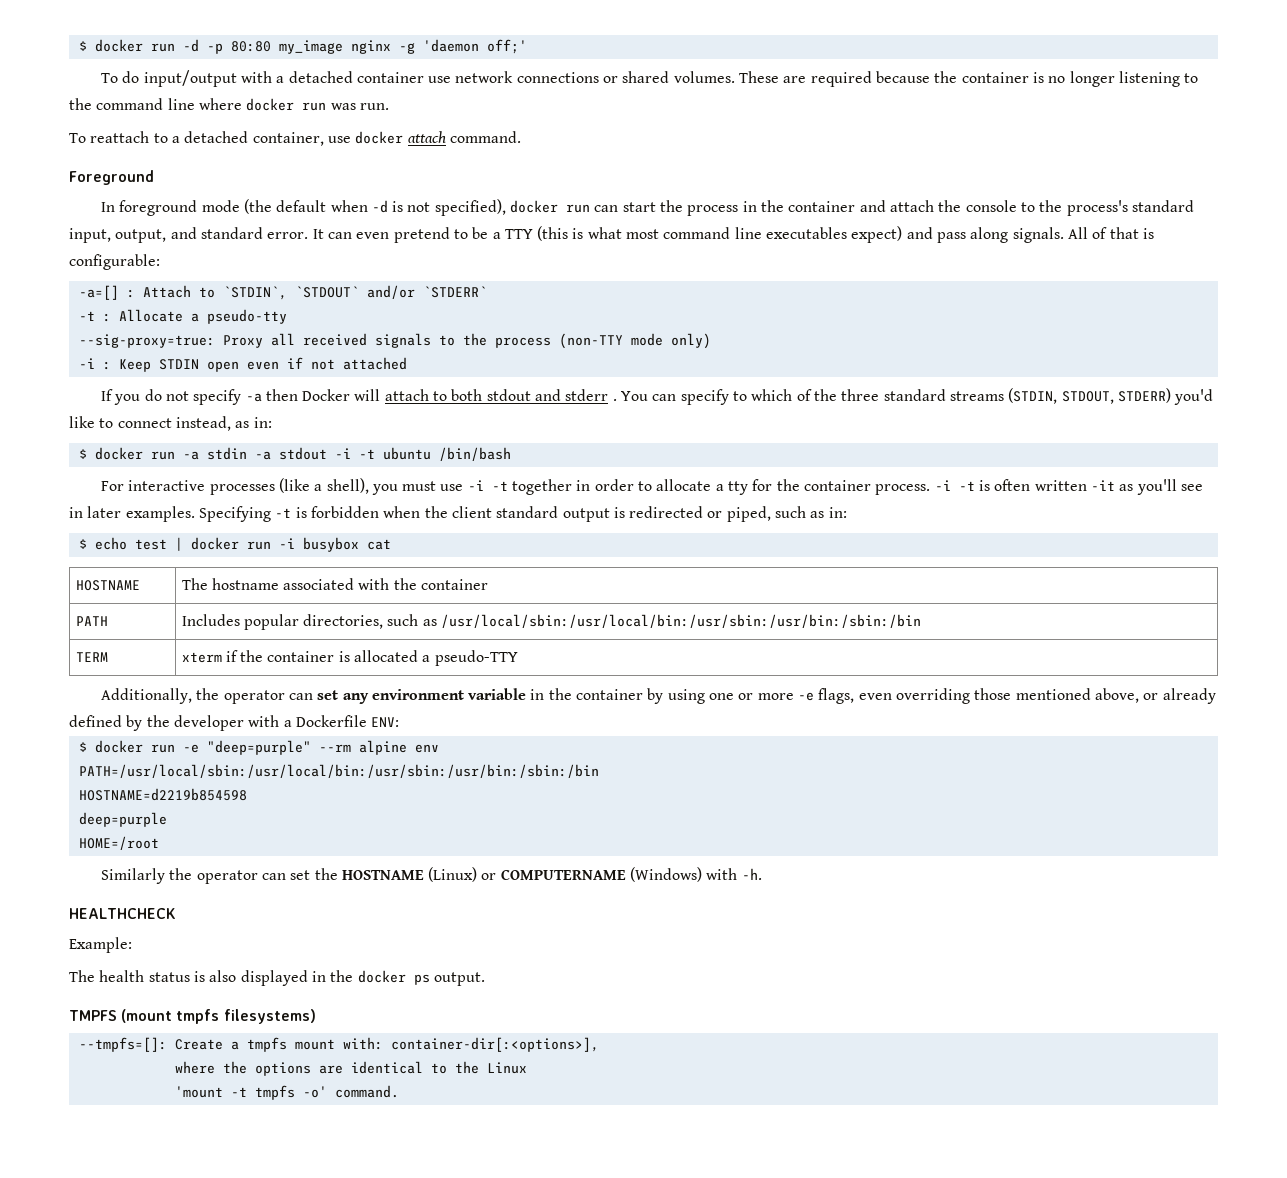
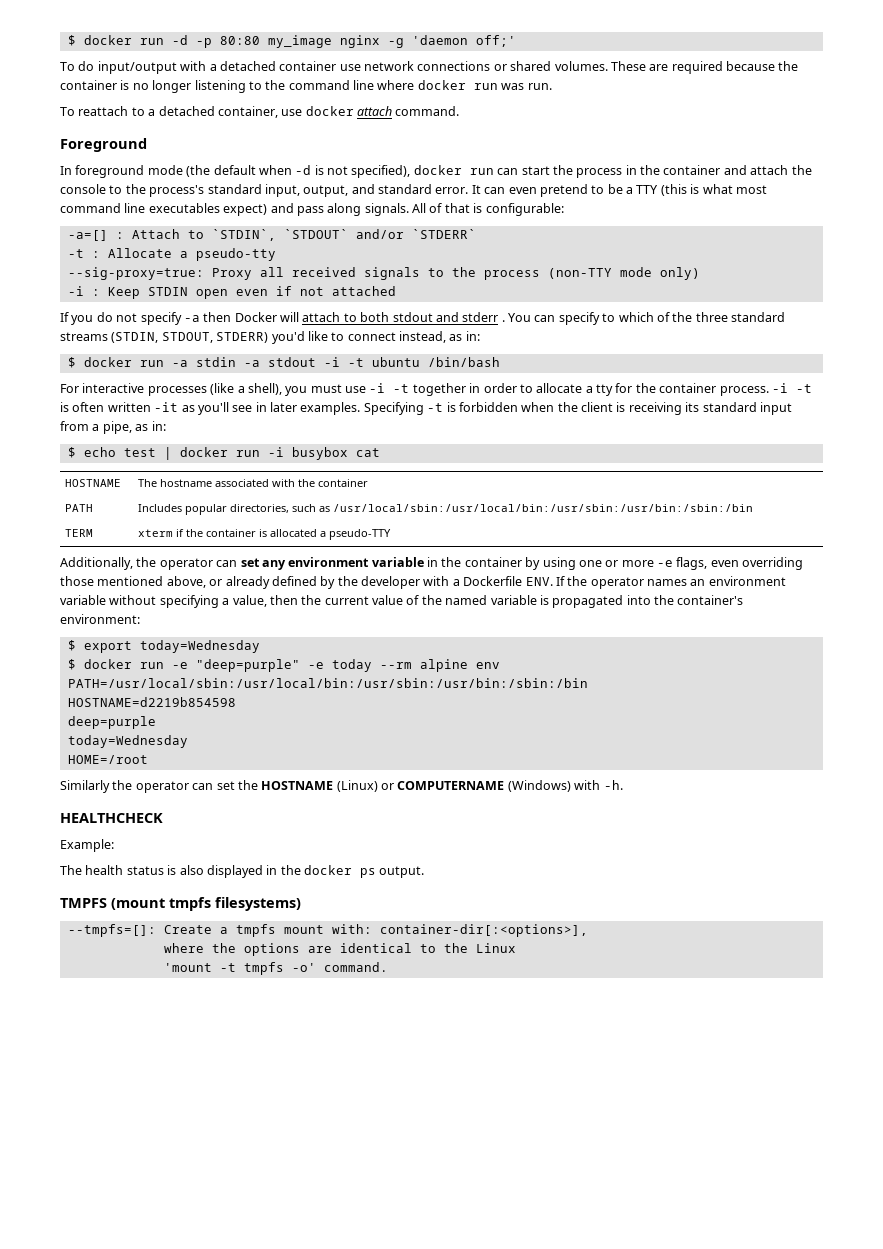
- Specifying -t is forbidden when the client standard output is redirected or piped, such as in:
+ Specifying -t is forbidden when the client is receiving its standard input from a pipe, as in:
- Additionally, the operator can set any environment variable in the container by using one or more -e flags, even overriding those mentioned above, or already defined by the developer with a Dockerfile ENV:
+ Additionally, the operator can set any environment variable in the container by using one or more -e flags, even overriding those mentioned above, or already defined by the developer with a Dockerfile ENV. If the operator names an environment variable without specifying a value, then the current value of the named variable is propagated into the container's environment:
+ $ export today=Wednesday
- $ docker run -e "deep=purple" --rm alpine env
+ $ docker run -e "deep=purple" -e today --rm alpine env
  deep=purple
+ today=Wednesday

